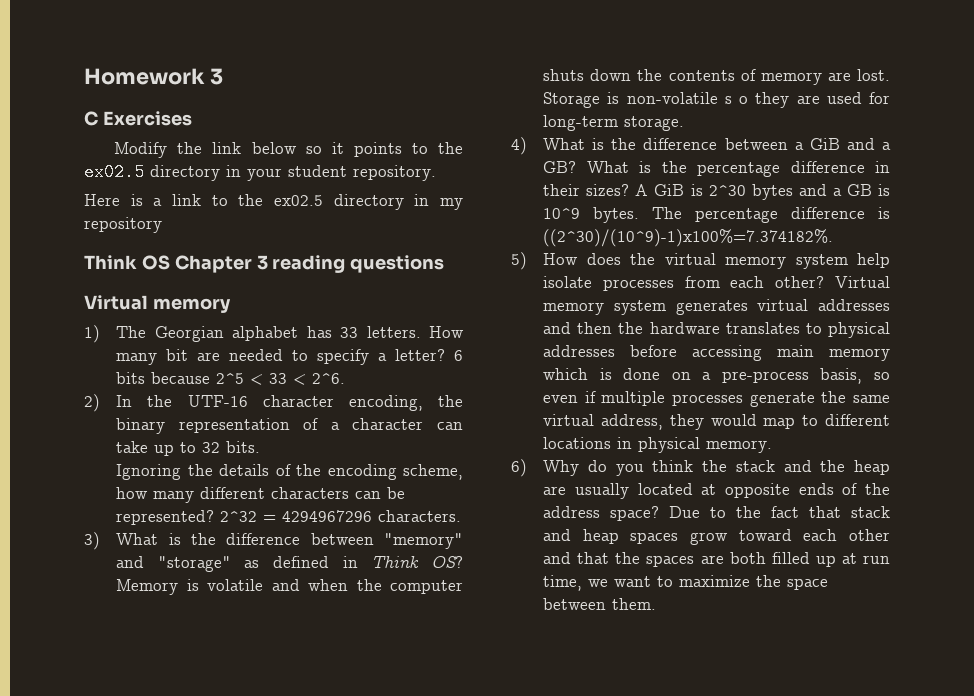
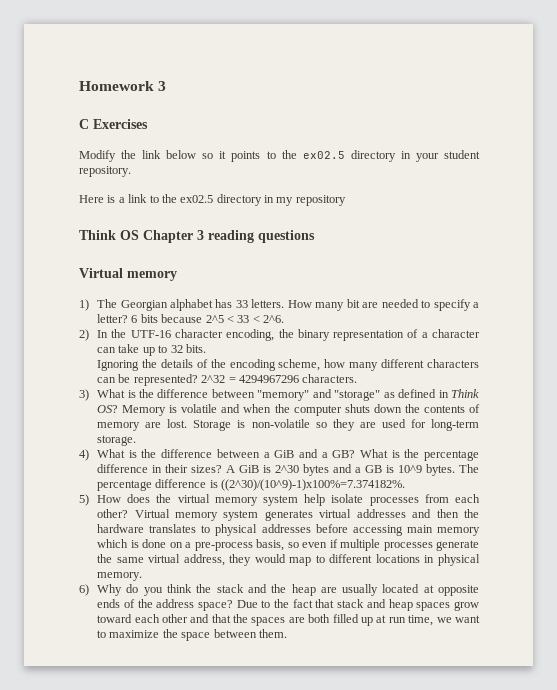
- Storage is non-volatile s o they are used for long-term storage.
+ Storage is non-volatile so they are used for long-term storage.

